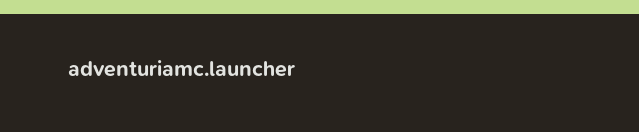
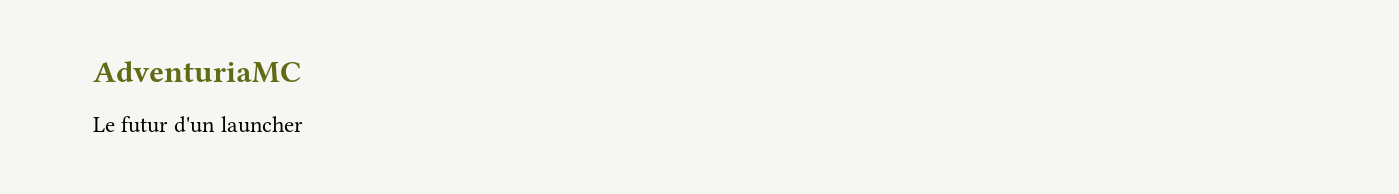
- adventuriamc.launcher
+ AdventuriaMC
+ Le futur d'un launcher

